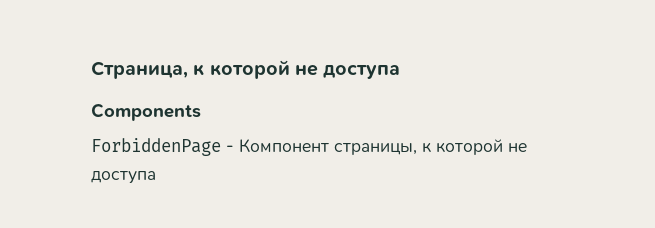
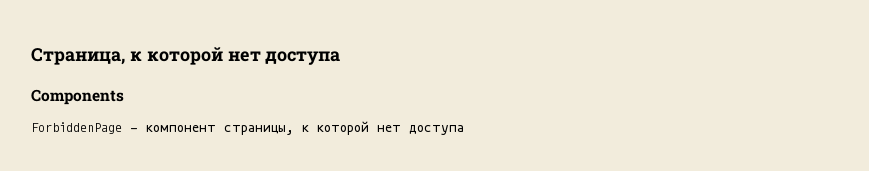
- Страница, к которой не доступа
+ Страница, к которой нет доступа
- ForbiddenPage - Компонент страницы, к которой не доступа
+ ForbiddenPage - компонент страницы, к которой нет доступа

